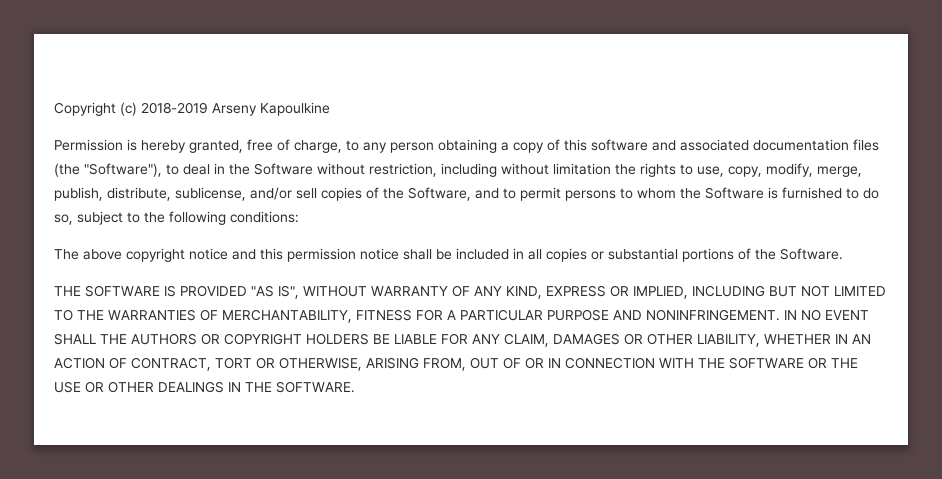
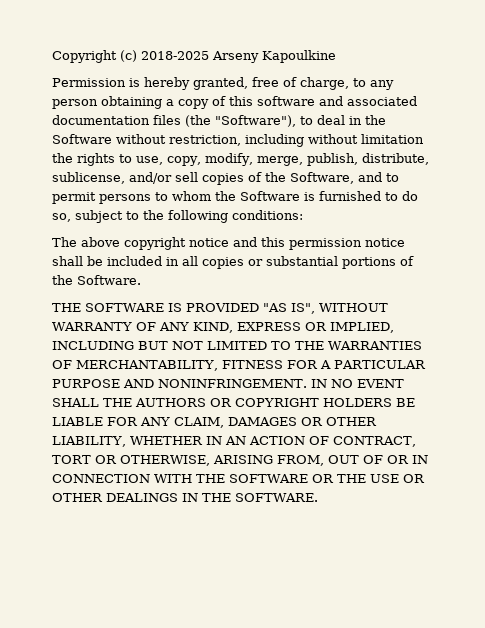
- Copyright (c) 2018-2019 Arseny Kapoulkine
+ Copyright (c) 2018-2025 Arseny Kapoulkine

